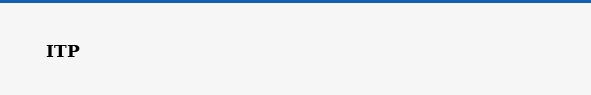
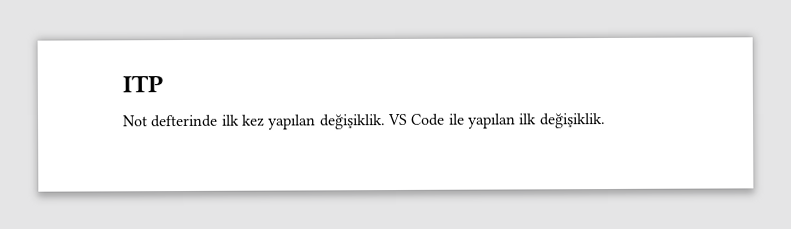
+ Not defterinde ilk kez yapılan değişiklik. VS Code ile yapılan ilk değişiklik.

